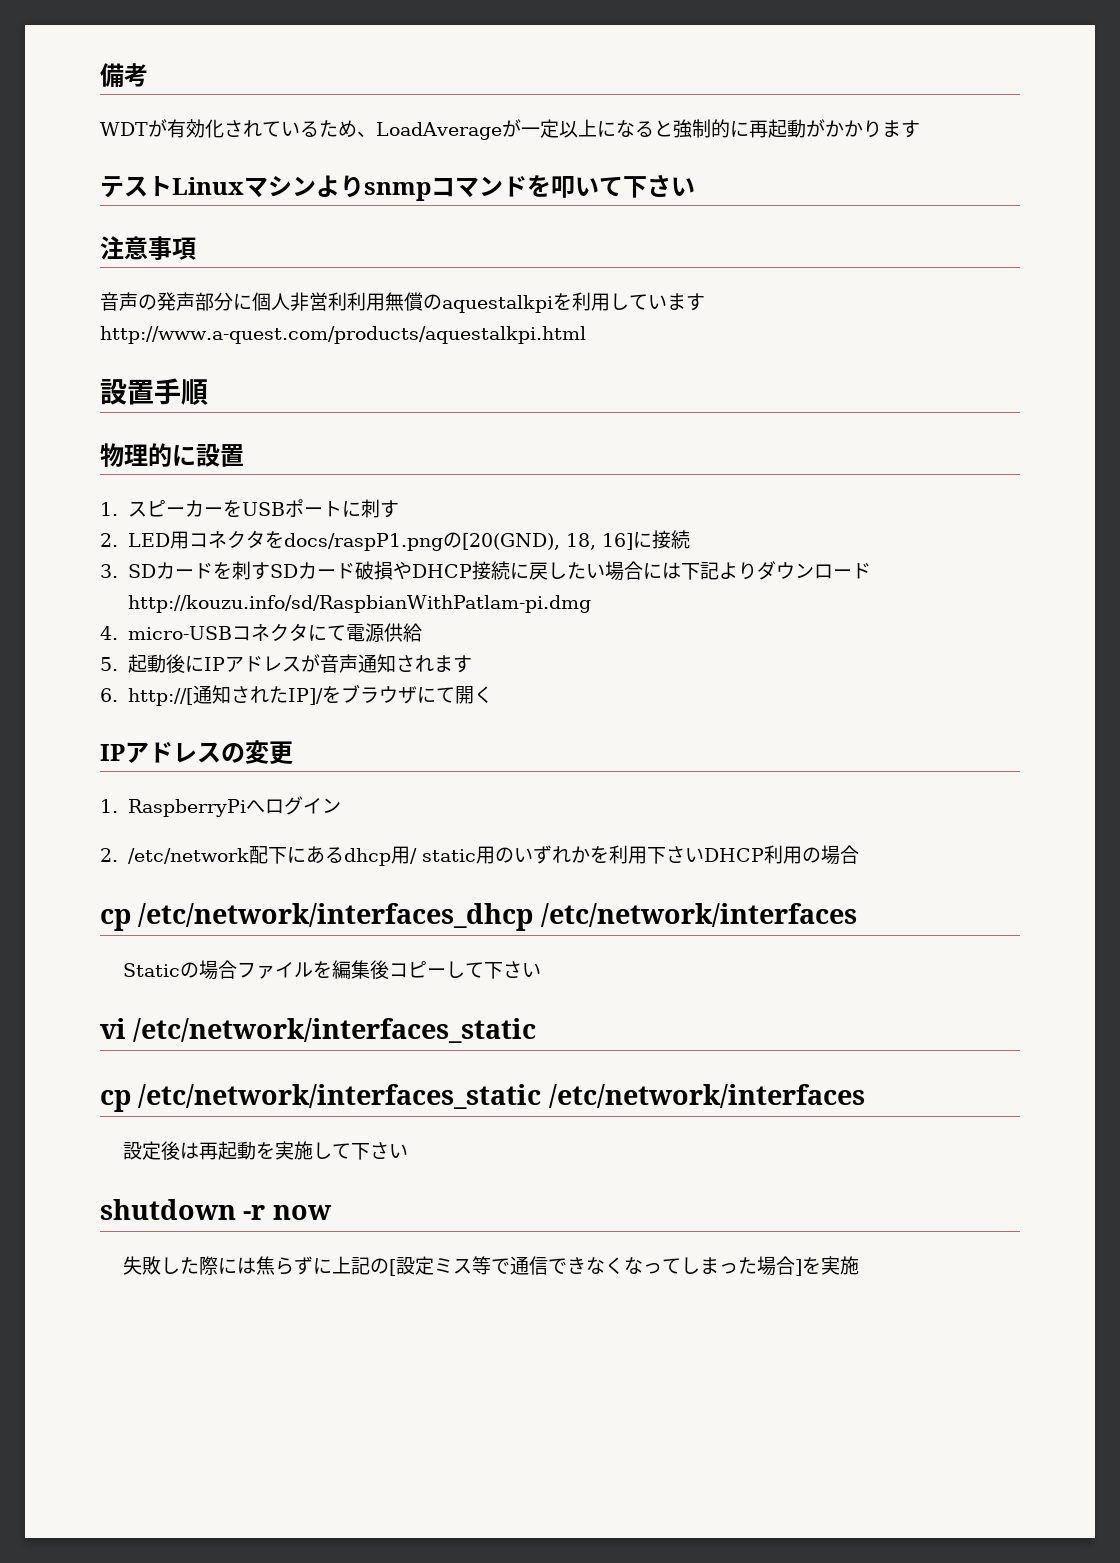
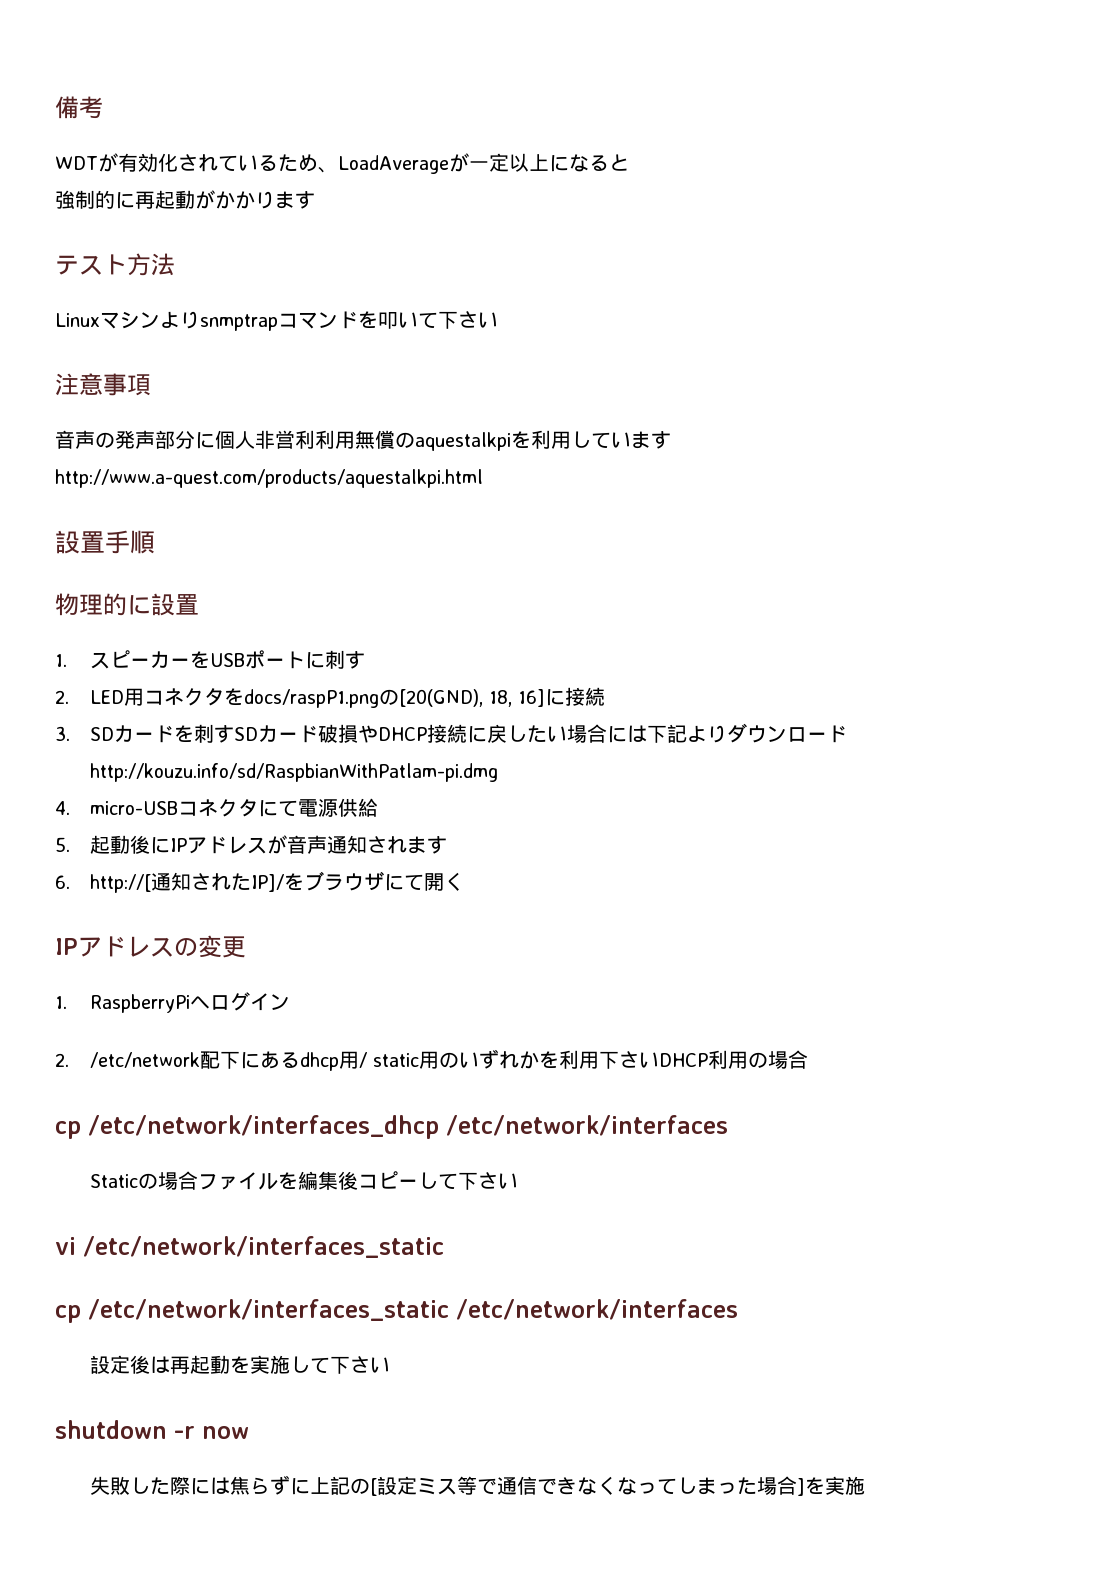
- WDTが有効化されているため、LoadAverageが一定以上になると強制的に再起動がかかります
+ WDTが有効化されているため、LoadAverageが一定以上になると
+ 強制的に再起動がかかります
- テストLinuxマシンよりsnmpコマンドを叩いて下さい
+ テスト方法
+ Linuxマシンよりsnmptrapコマンドを叩いて下さい

